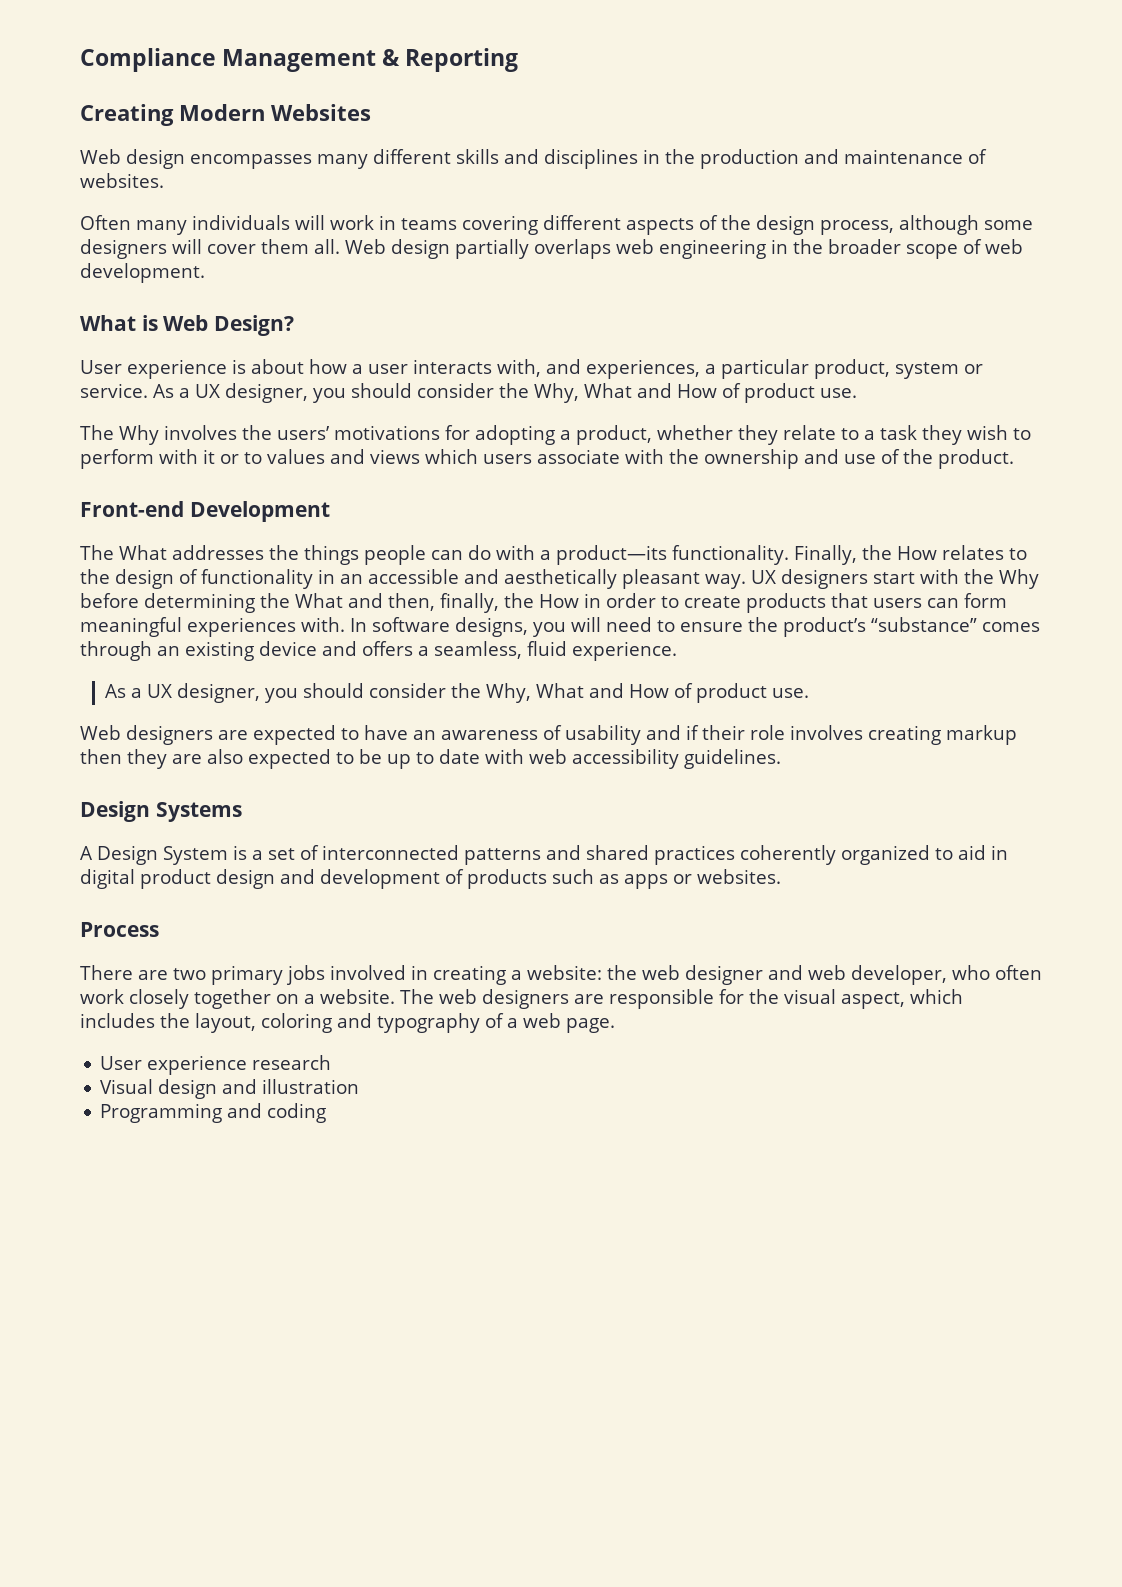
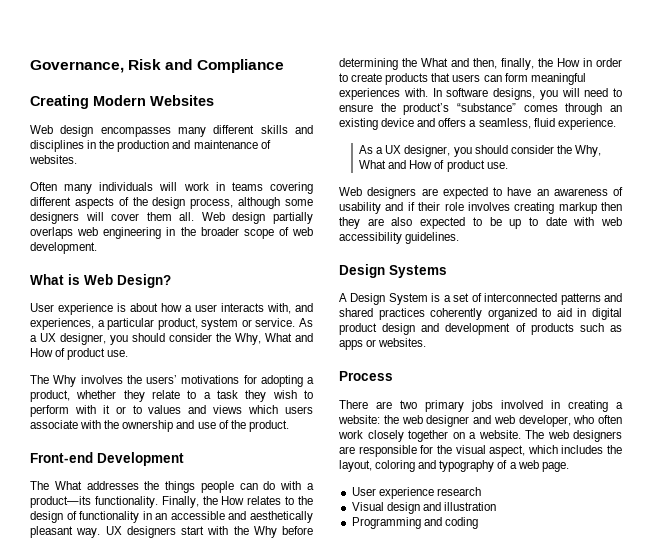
- Compliance Management & Reporting
+ Governance, Risk and Compliance

